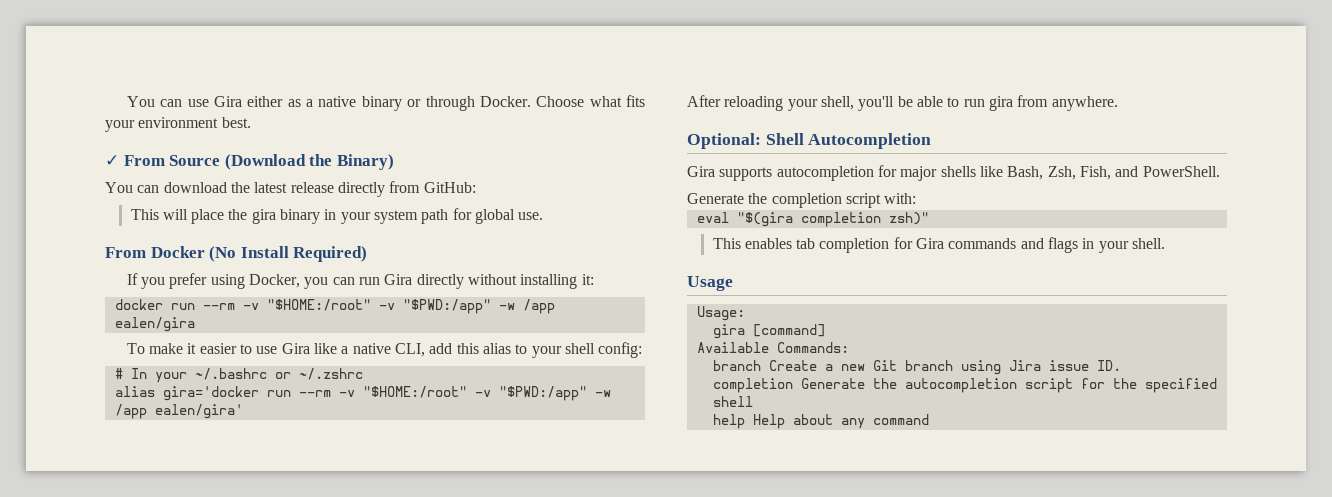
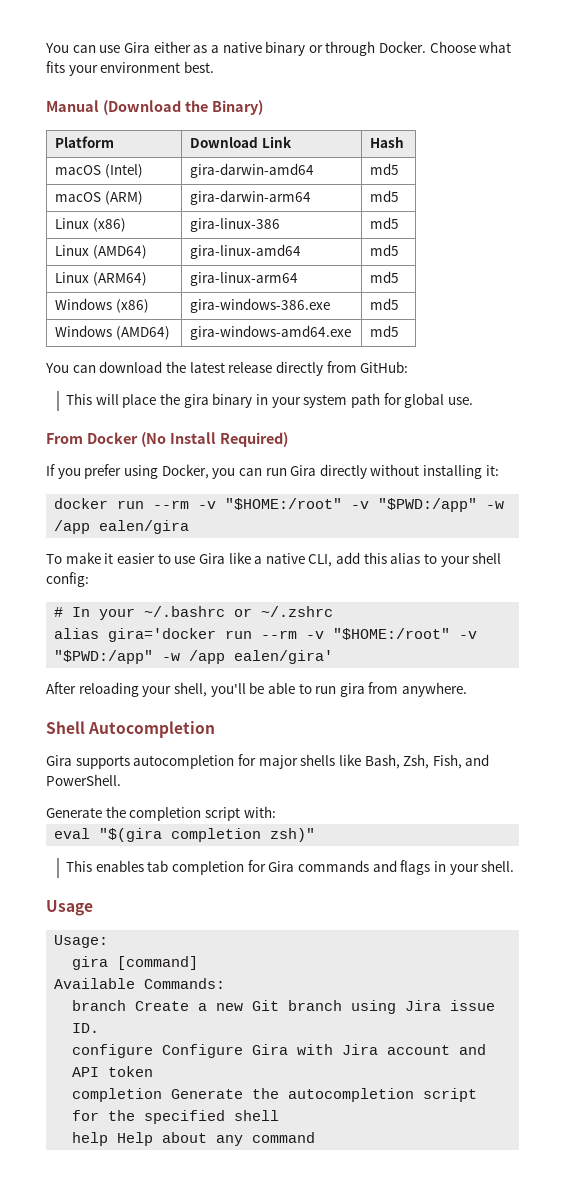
- ✓ From Source (Download the Binary)
+ Manual (Download the Binary)
+ Platform | Download Link | Hash
+ macOS (Intel) | gira-darwin-amd64 | md5
+ macOS (ARM) | gira-darwin-arm64 | md5
+ Linux (x86) | gira-linux-386 | md5
+ Linux (AMD64) | gira-linux-amd64 | md5
+ Linux (ARM64) | gira-linux-arm64 | md5
+ Windows (x86) | gira-windows-386.exe | md5
+ Windows (AMD64) | gira-windows-amd64.exe | md5
- Optional: Shell Autocompletion
+ Shell Autocompletion
+ configure Configure Gira with Jira account and API token

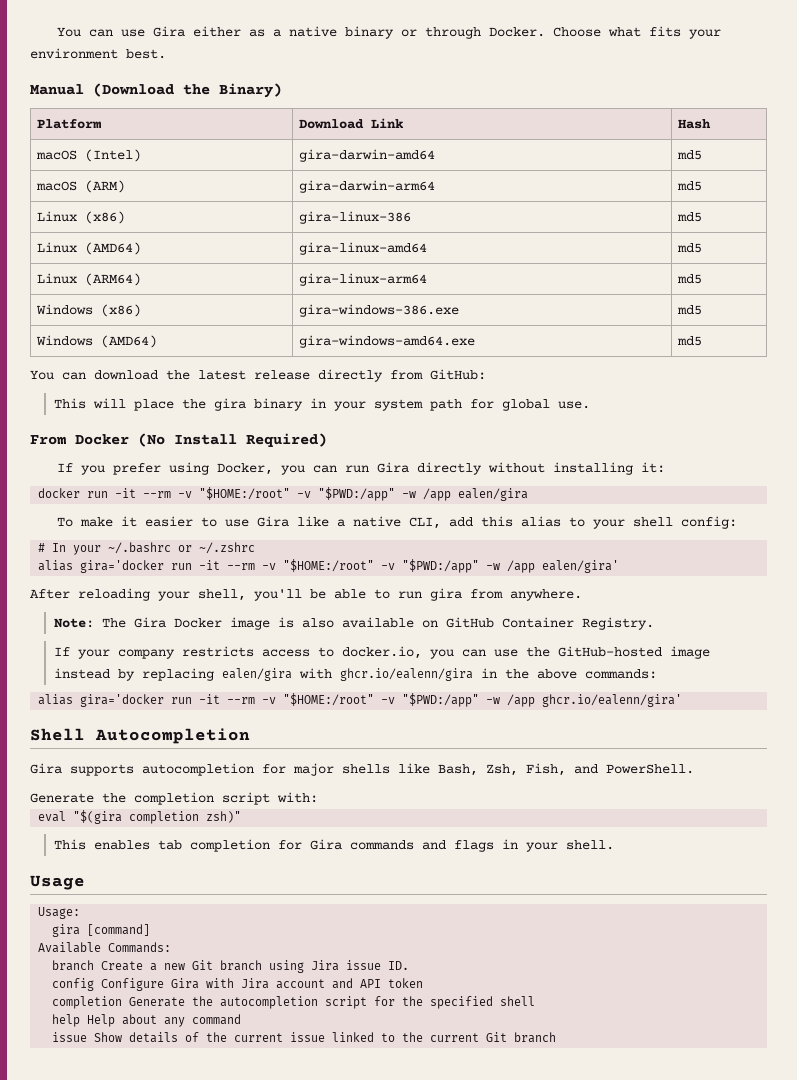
- docker run --rm -v "$HOME:/root" -v "$PWD:/app" -w /app ealen/gira
+ docker run -it --rm -v "$HOME:/root" -v "$PWD:/app" -w /app ealen/gira
- alias gira='docker run --rm -v "$HOME:/root" -v "$PWD:/app" -w /app ealen/gira'
+ alias gira='docker run -it --rm -v "$HOME:/root" -v "$PWD:/app" -w /app ealen/gira'
+ Note: The Gira Docker image is also available on GitHub Container Registry.
+ If your company restricts access to docker.io, you can use the GitHub-hosted image instead by replacing ealen/gira with ghcr.io/ealenn/gira in the above commands:
+ alias gira='docker run -it --rm -v "$HOME:/root" -v "$PWD:/app" -w /app ghcr.io/ealenn/gira'
- configure Configure Gira with Jira account and API token
+ config Configure Gira with Jira account and API token
+ issue Show details of the current issue linked to the current Git branch

